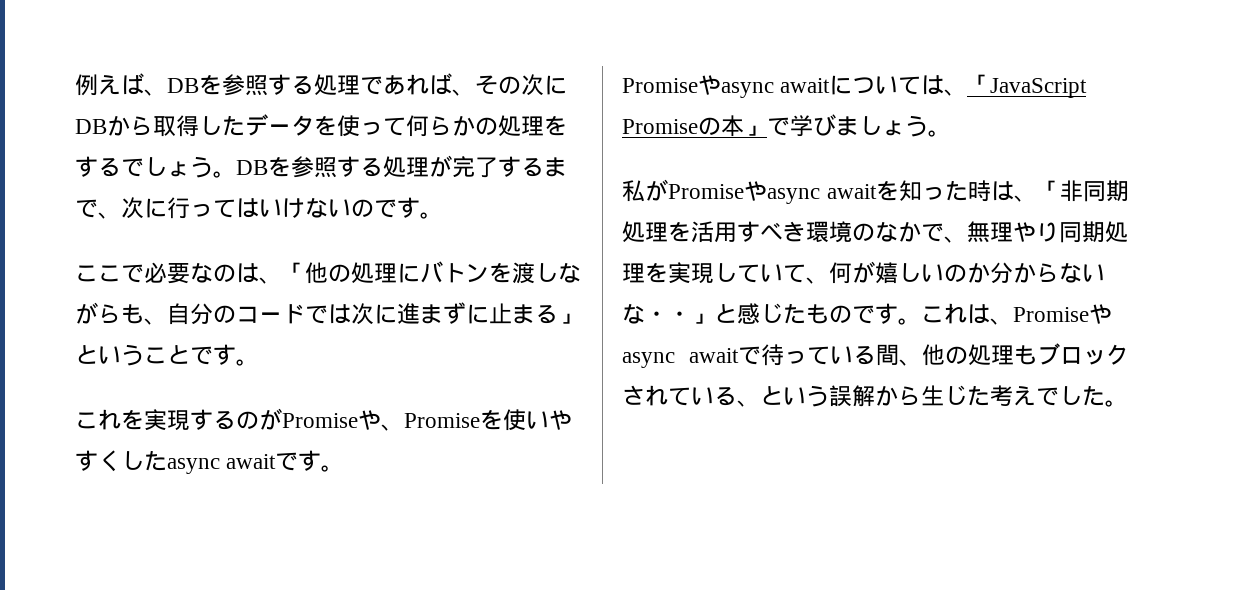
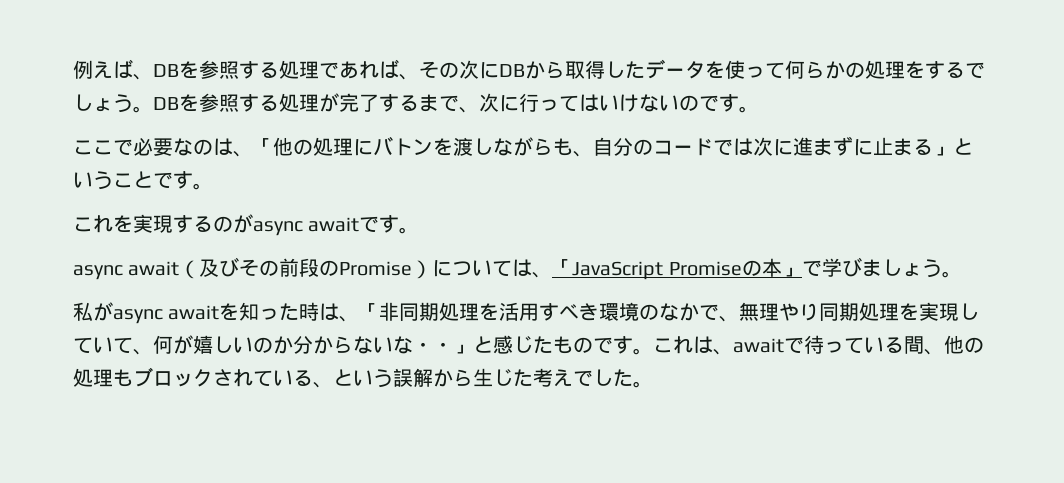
- これを実現するのがPromiseや、Promiseを使いやすくしたasync awaitです。
+ これを実現するのがasync awaitです。
- Promiseやasync awaitについては、「JavaScript Promiseの本」で学びましょう。
+ async await（及びその前段のPromise）については、「JavaScript Promiseの本」で学びましょう。
- 私がPromiseやasync awaitを知った時は、「非同期処理を活用すべき環境のなかで、無理やり同期処理を実現していて、何が嬉しいのか分からないな・・」と感じたものです。
+ 私がasync awaitを知った時は、「非同期処理を活用すべき環境のなかで、無理やり同期処理を実現していて、何が嬉しいのか分からないな・・」と感じたものです。
- これは、Promiseやasync awaitで待っている間、他の処理もブロックされている、という誤解から生じた考えでした。
+ これは、awaitで待っている間、他の処理もブロックされている、という誤解から生じた考えでした。

